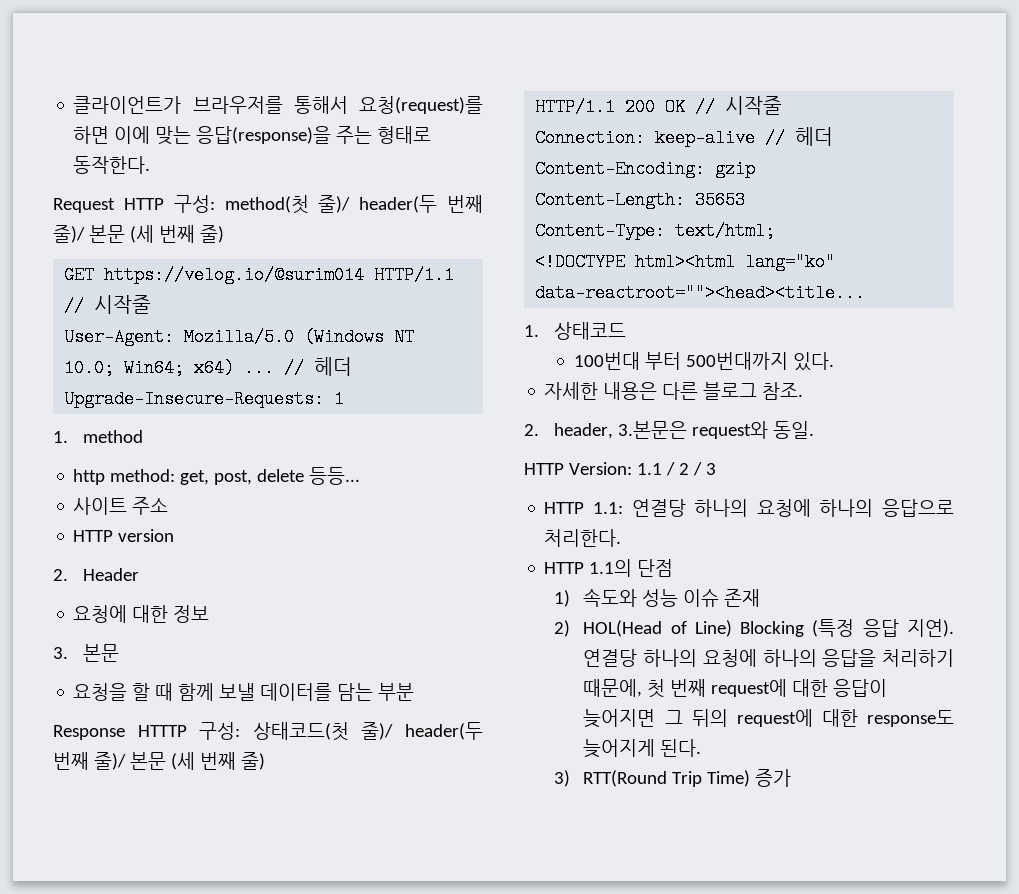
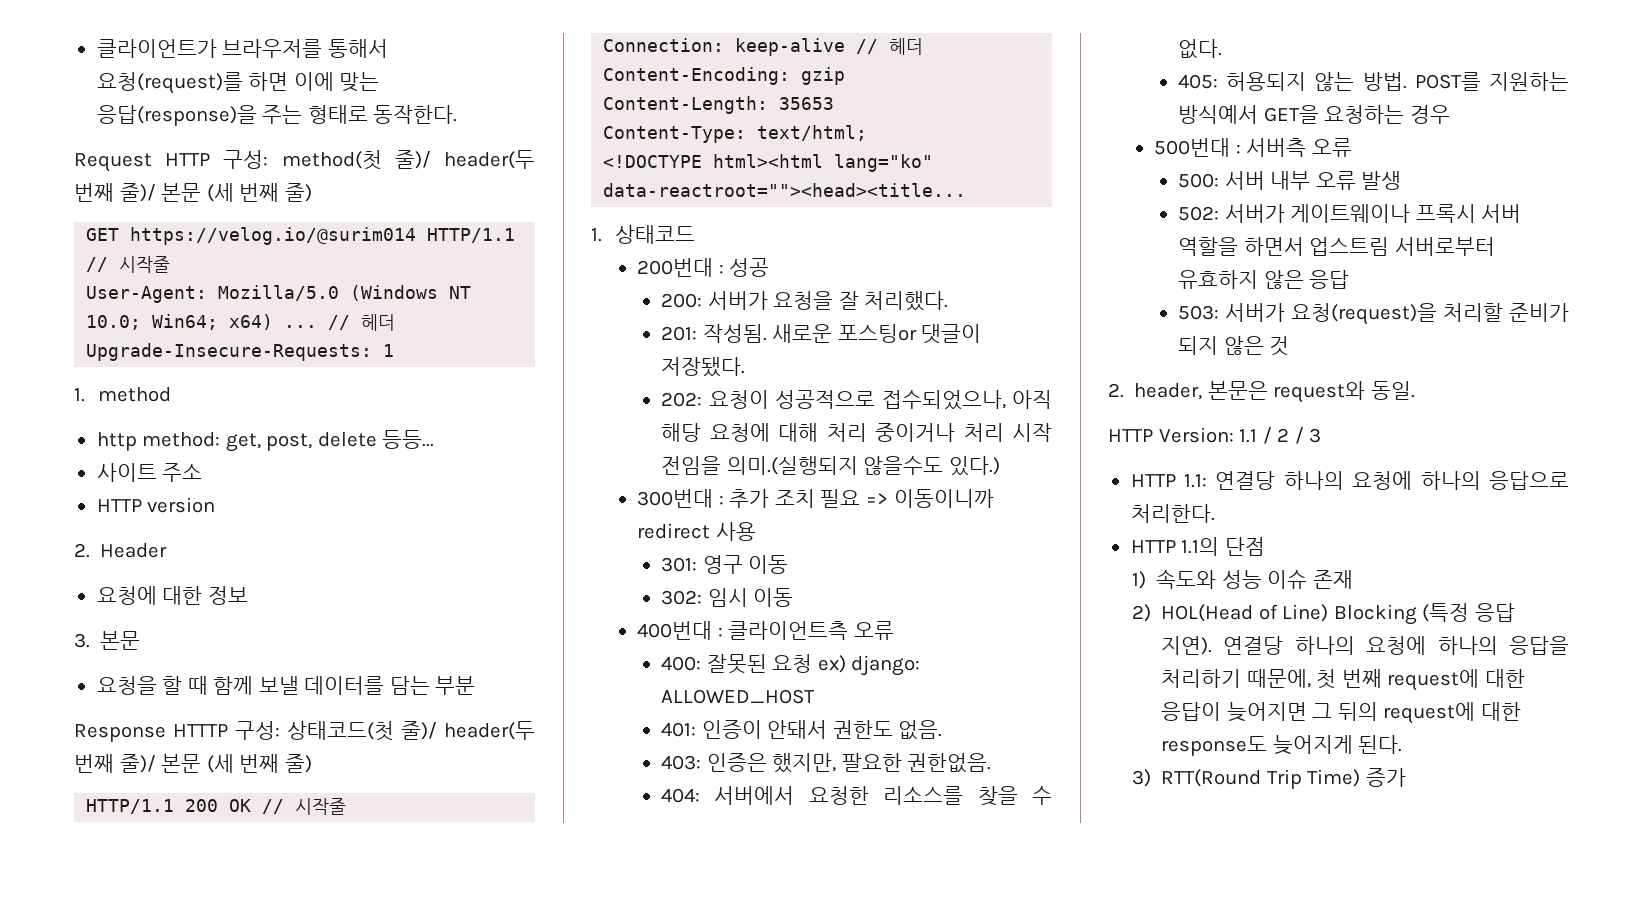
- 100번대 부터 500번대까지 있다.
- 자세한 내용은 다른 블로그 참조.
+ 200번대 : 성공
+ 200: 서버가 요청을 잘 처리했다.
+ 201: 작성됨. 새로운 포스팅or 댓글이 저장됐다.
+ 202: 요청이 성공적으로 접수되었으나, 아직 해당 요청에 대해 처리 중이거나 처리 시작 전임을 의미.(실행되지 않을수도 있다.)
+ 300번대 : 추가 조치 필요 => 이동이니까 redirect 사용
+ 301: 영구 이동
+ 302: 임시 이동
+ 400번대 : 클라이언트측 오류
+ 400: 잘못된 요청 ex) django: ALLOWED_HOST
+ 401: 인증이 안돼서 권한도 없음.
+ 403: 인증은 했지만, 팔요한 권한없음.
+ 404: 서버에서 요청한 리소스를 찾을 수 없다.
+ 405: 허용되지 않는 방법. POST를 지원하는 방식예서 GET을 요청하는 경우
+ 500번대 : 서버측 오류
+ 500: 서버 내부 오류 발생
+ 502: 서버가 게이트웨이나 프록시 서버 역할을 하면서 업스트림 서버로부터 유효하지 않은 응답
+ 503: 서버가 요청(request)을 처리할 준비가 되지 않은 것
- 2. header, 3.본문은 request와 동일.
+ 2. header, 본문은 request와 동일.

